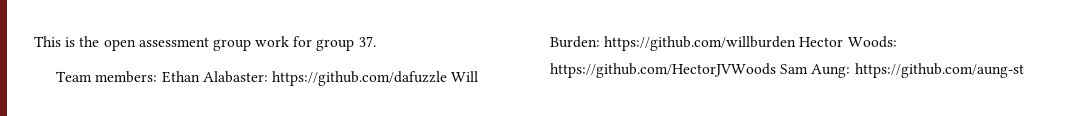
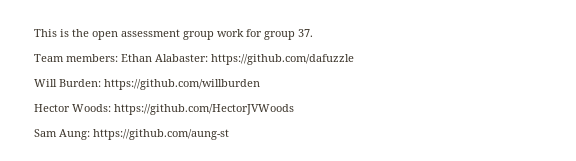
- Team members: Ethan Alabaster: https://github.com/dafuzzle Will Burden: https://github.com/willburden Hector Woods: https://github.com/HectorJVWoods Sam Aung: https://github.com/aung-st
+ Team members: Ethan Alabaster: https://github.com/dafuzzle
+ Will Burden: https://github.com/willburden
+ Hector Woods: https://github.com/HectorJVWoods
+ Sam Aung: https://github.com/aung-st

